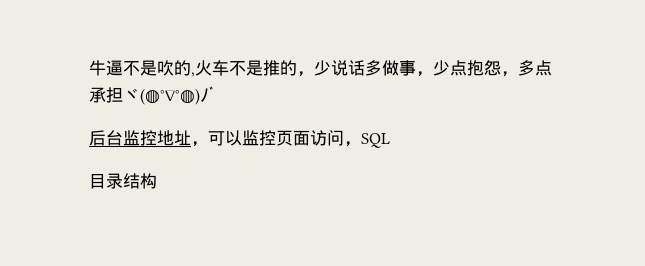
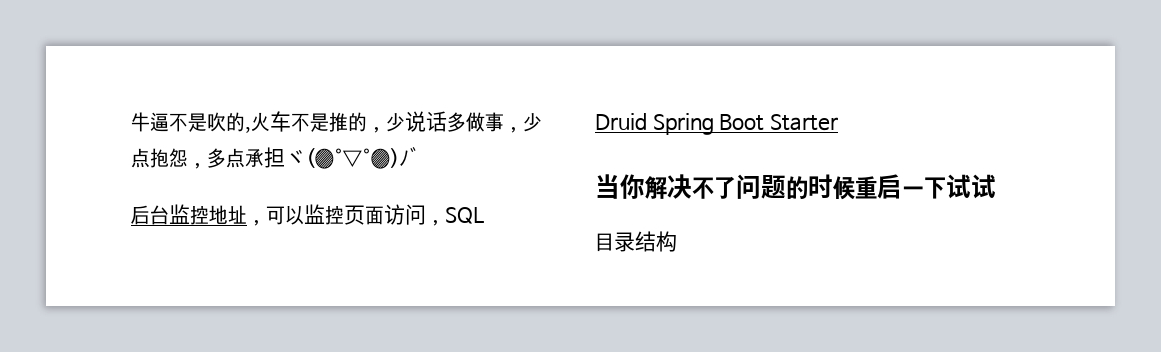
+ Druid Spring Boot Starter
+ 当你解决不了问题的时候重启一下试试

